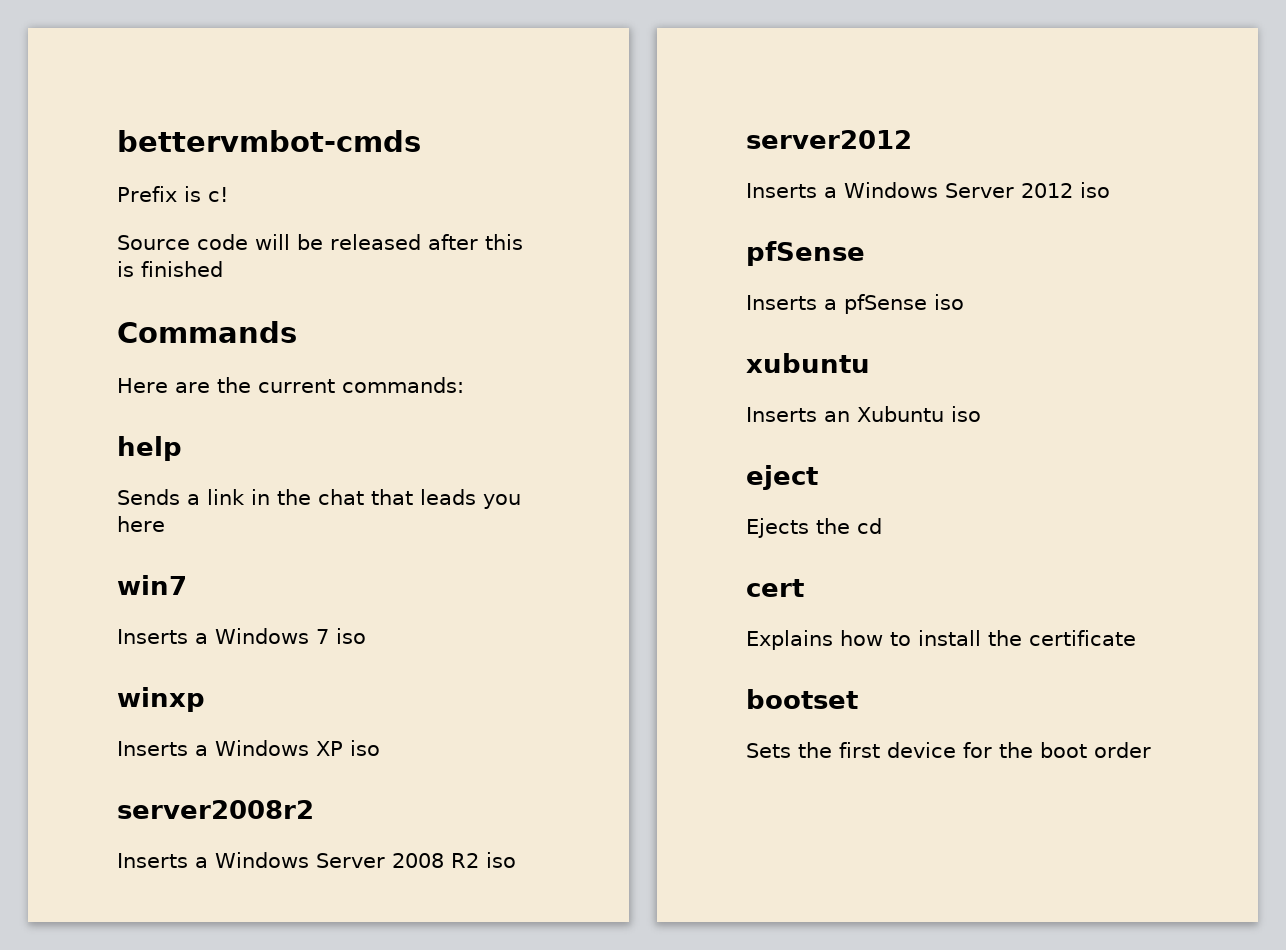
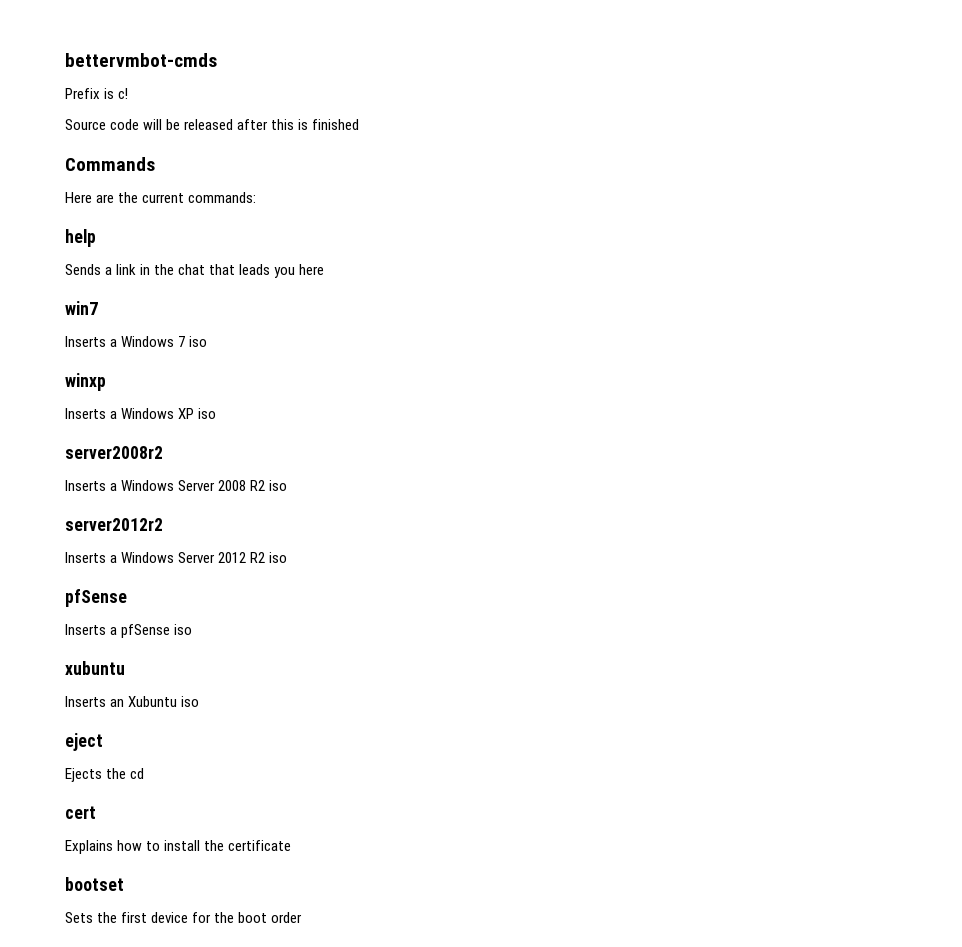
- server2012
+ server2012r2
- Inserts a Windows Server 2012 iso
+ Inserts a Windows Server 2012 R2 iso

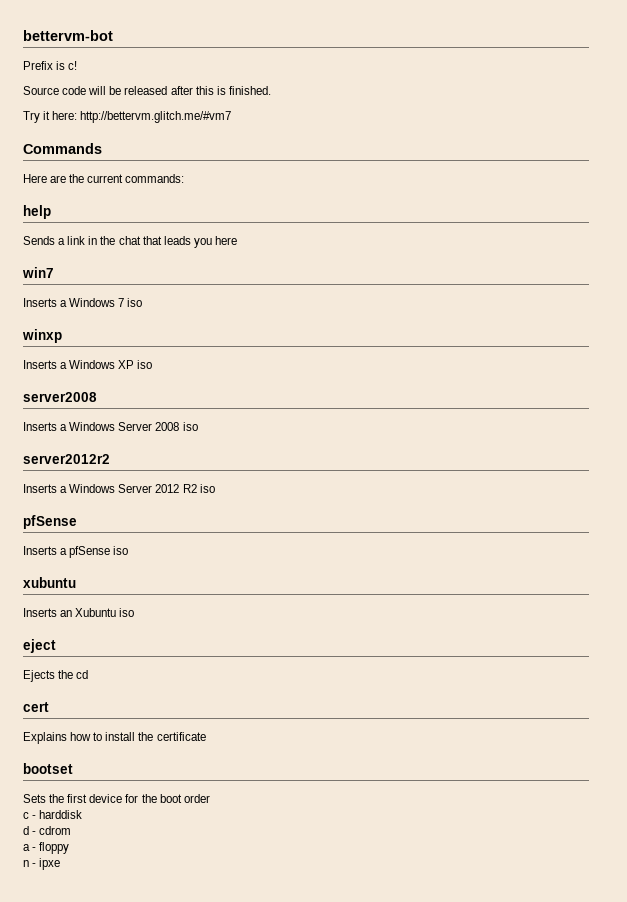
- bettervmbot-cmds
+ bettervm-bot
- Source code will be released after this is finished
+ Source code will be released after this is finished.
+ Try it here: http://bettervm.glitch.me/#vm7
- server2008r2
+ server2008
- Inserts a Windows Server 2008 R2 iso
+ Inserts a Windows Server 2008 iso
+ c - harddisk
+ d - cdrom
+ a - floppy
+ n - ipxe

